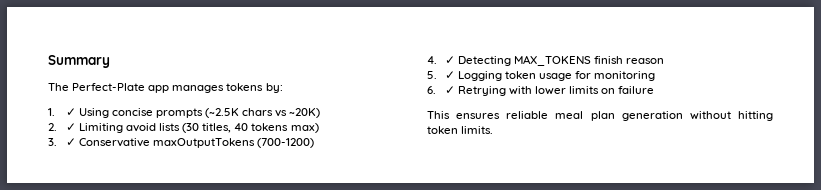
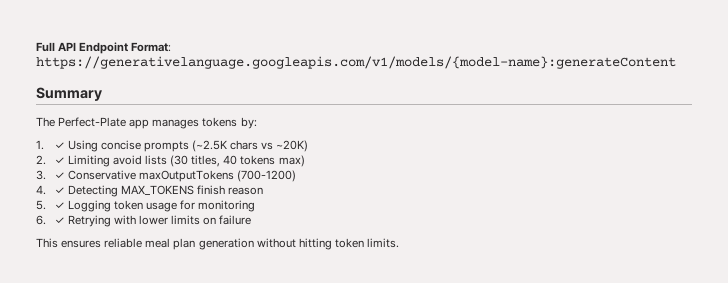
+ Full API Endpoint Format: https://generativelanguage.googleapis.com/v1/models/{model-name}:generateContent

